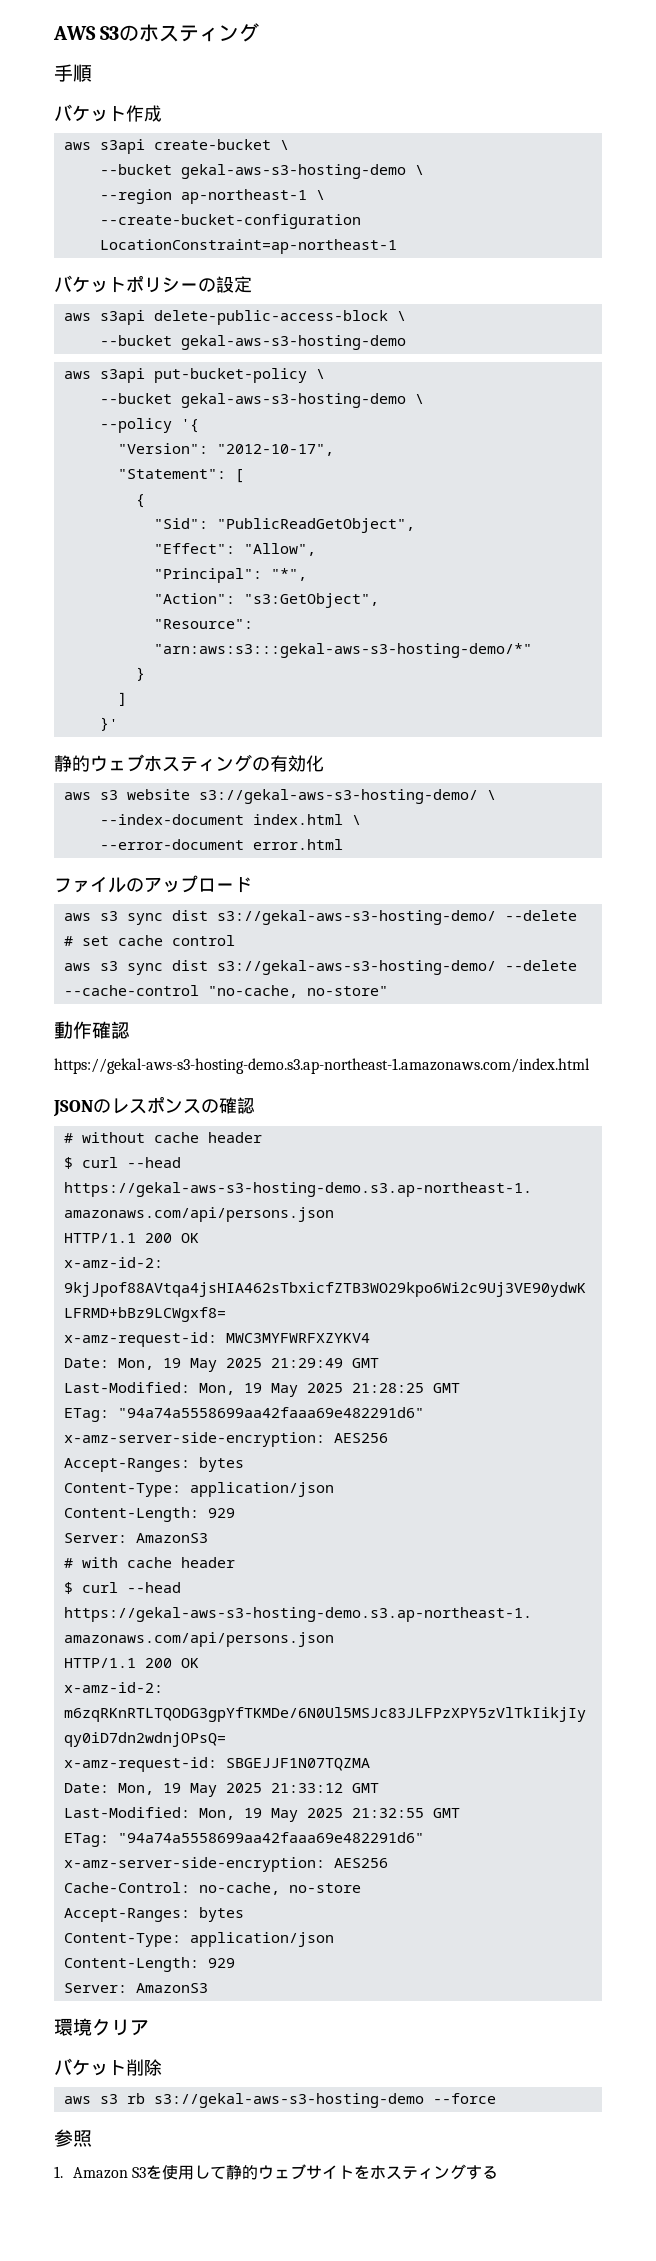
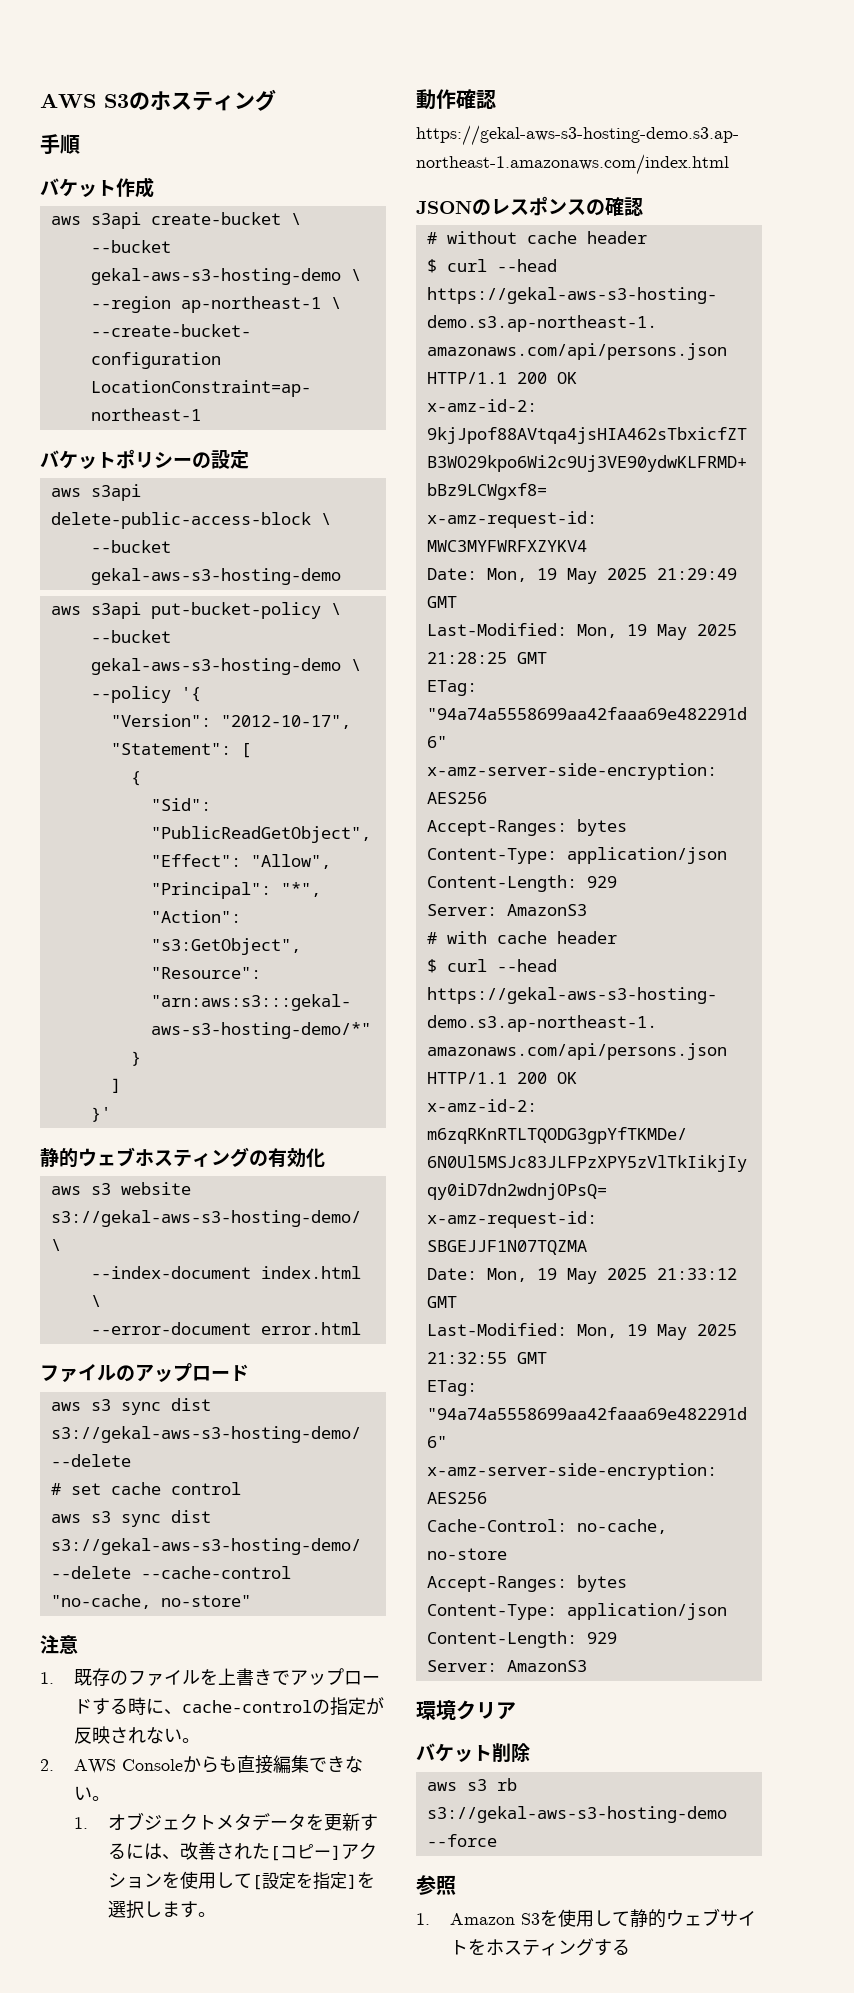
+ 注意
+ 1.既存のファイルを上書きでアップロードする時に、cache-controlの指定が反映されない。
+ 2. AWS Consoleからも直接編集できない。
+ 1.オブジェクトメタデータを更新するには、改善された[コピー]アクションを使用して[設定を指定]を選択します。

